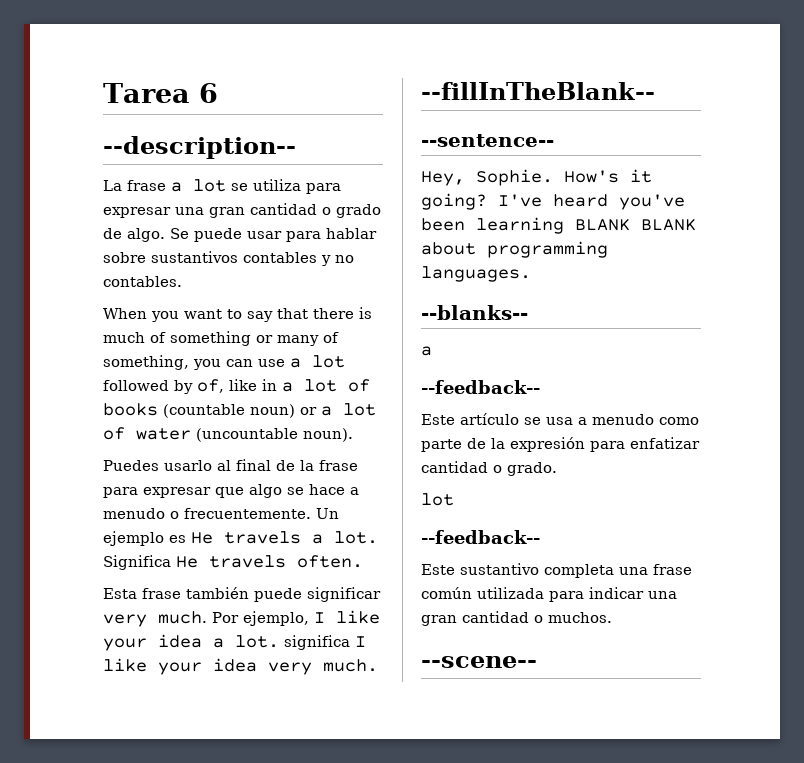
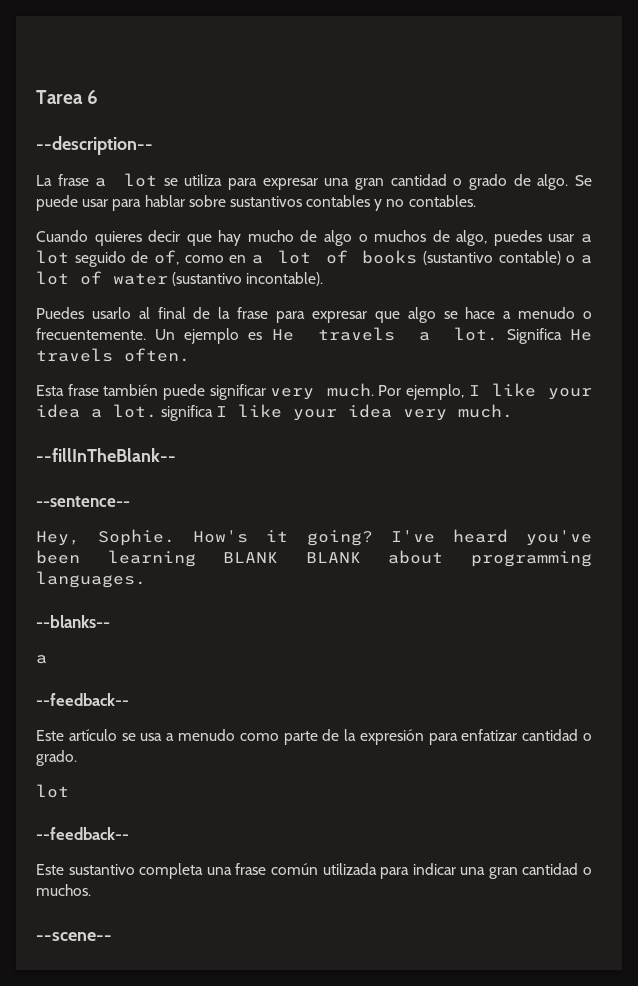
- When you want to say that there is much of something or many of something, you can use a lot followed by of, like in a lot of books (countable noun) or a lot of water (uncountable noun).
+ Cuando quieres decir que hay mucho de algo o muchos de algo, puedes usar a lot seguido de of, como en a lot of books (sustantivo contable) o a lot of water (sustantivo incontable).

